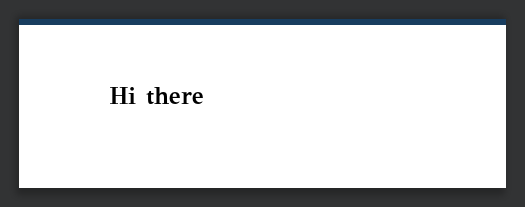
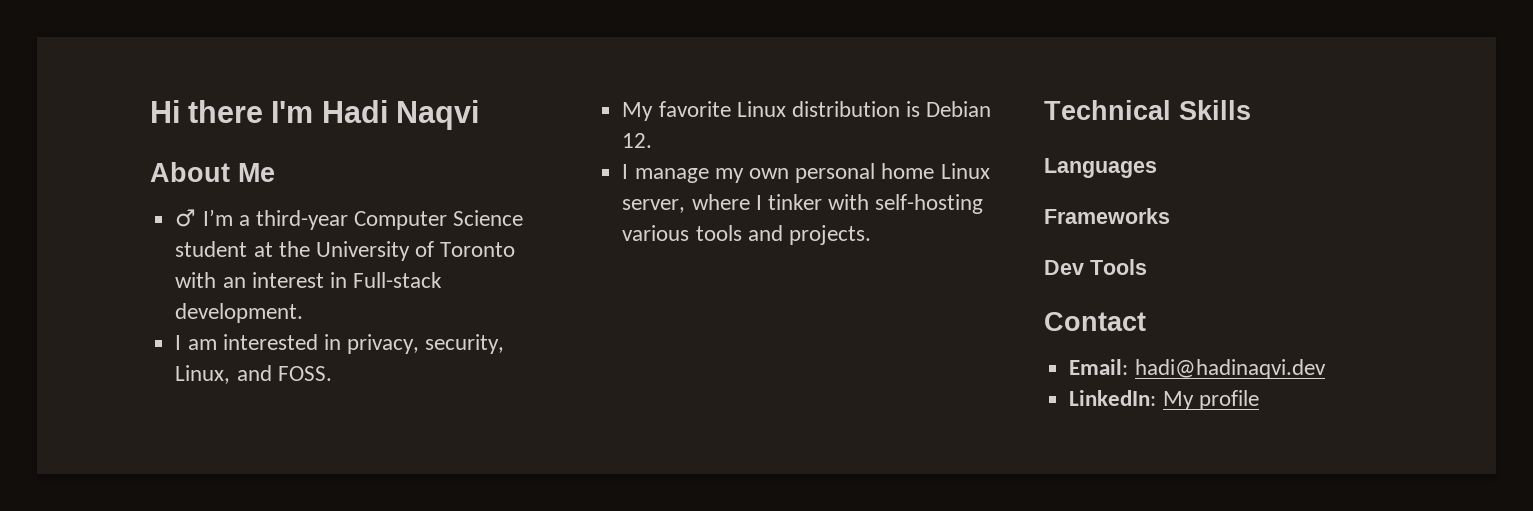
- Hi there
+ Hi there I'm Hadi Naqvi
+ About Me
+ ♂ I’m a third-year Computer Science student at the University of Toronto with an interest in Full-stack development.
+ I am interested in privacy, security, Linux, and FOSS.
+ My favorite Linux distribution is Debian 12.
+ I manage my own personal home Linux server, where I tinker with self-hosting various tools and projects.
+ Technical Skills
+ Languages
+ Frameworks
+ Dev Tools
+ Contact
+ Email: hadi@hadinaqvi.dev
+ LinkedIn: My profile

